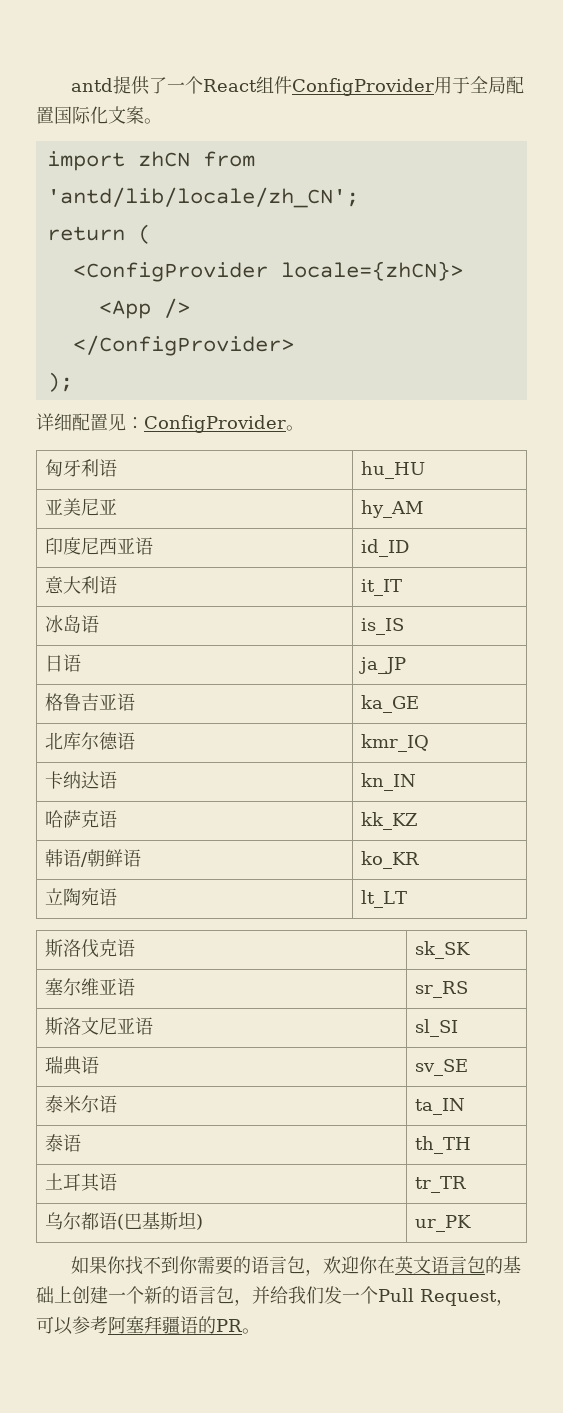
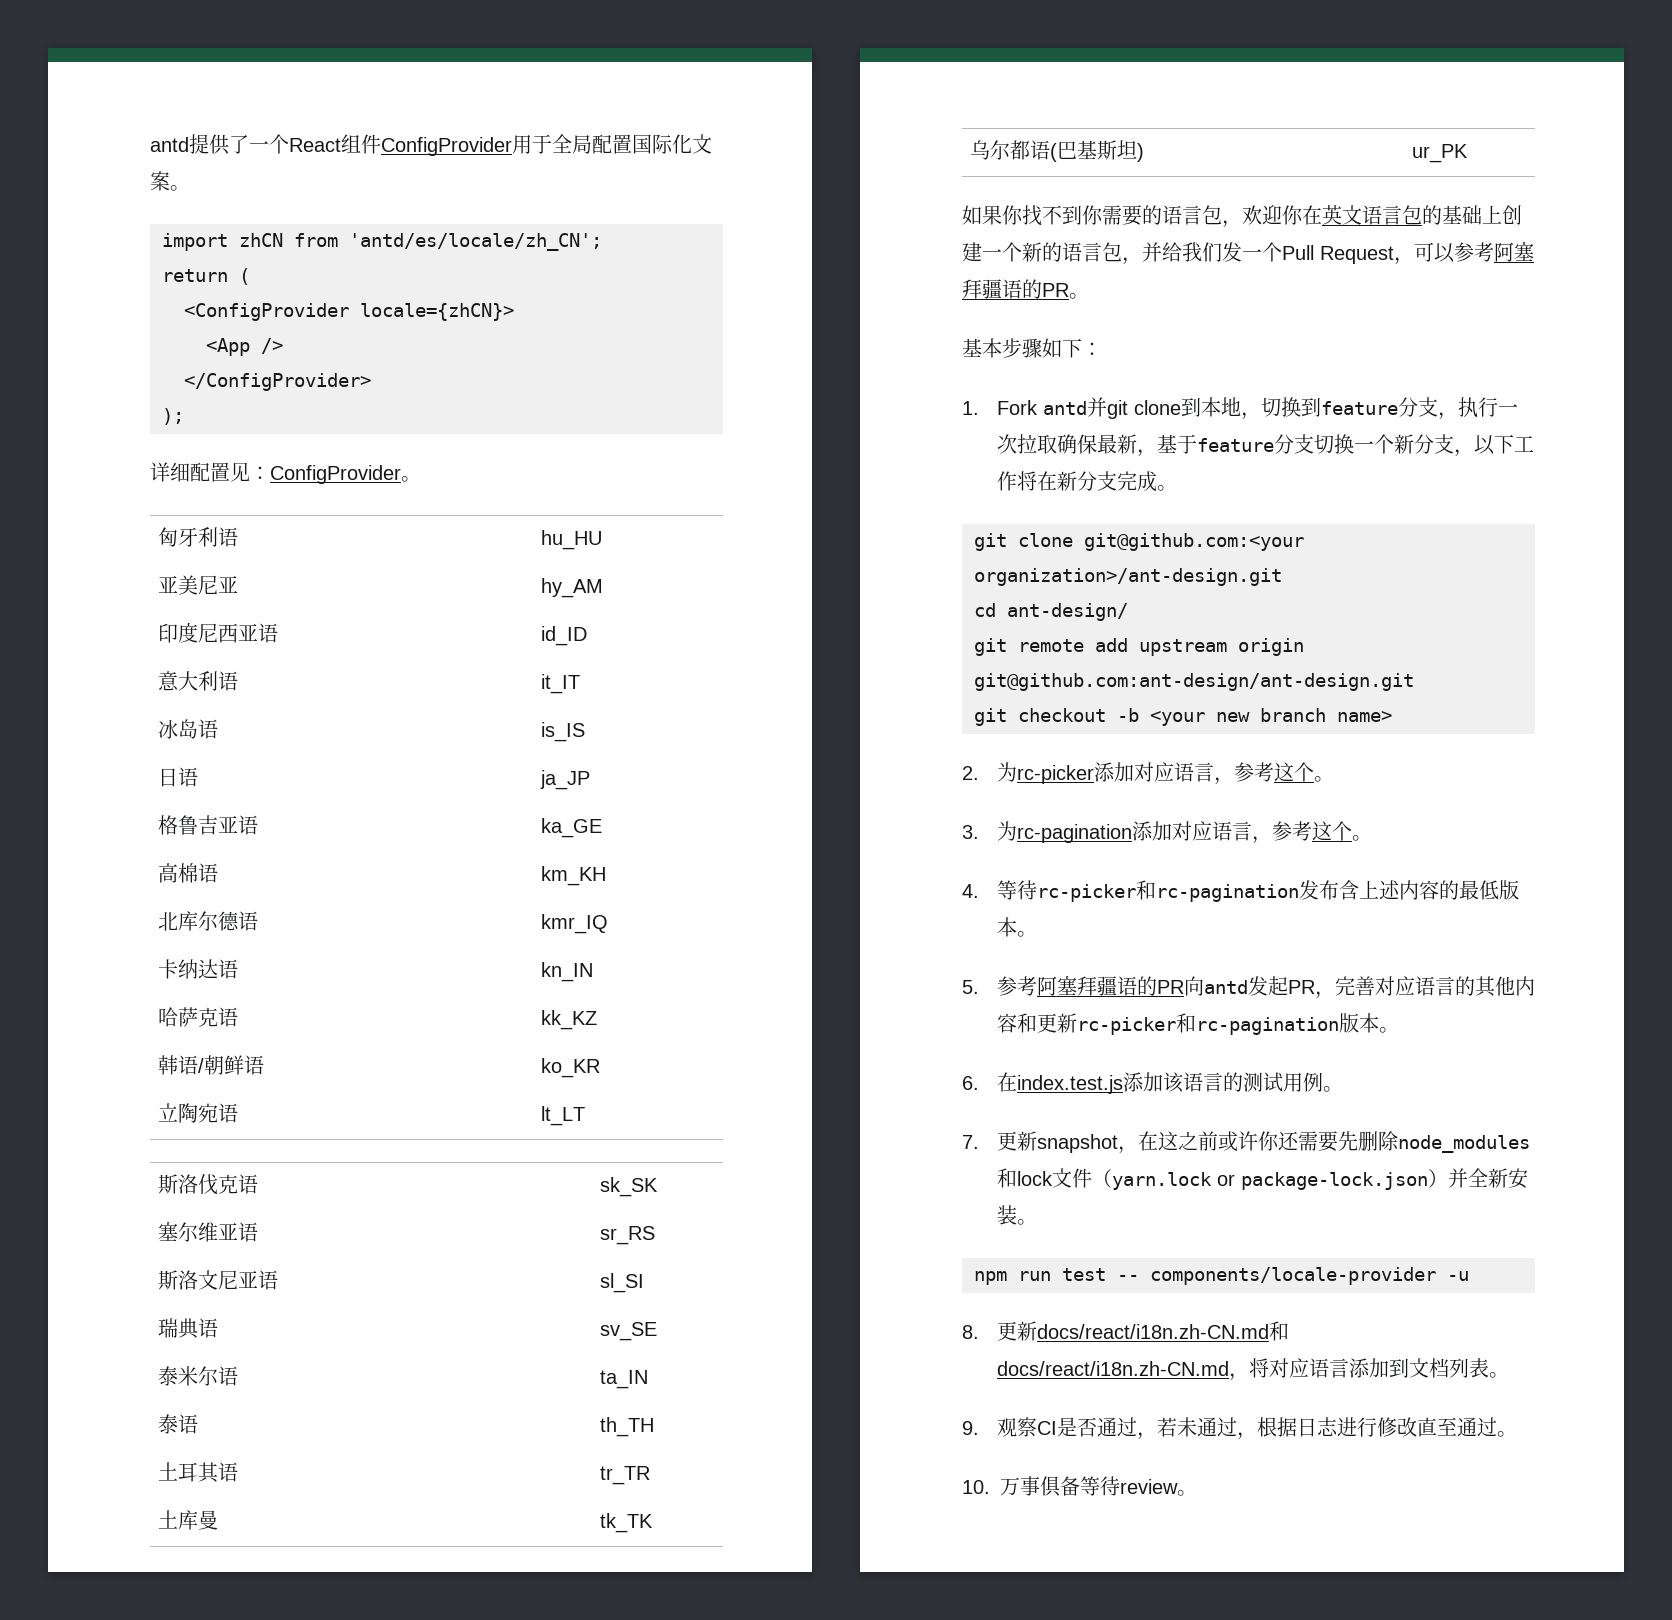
- import zhCN from 'antd/lib/locale/zh_CN';
+ import zhCN from 'antd/es/locale/zh_CN';
+ 高棉语 | km_KH
+ 土库曼 | tk_TK
+ 基本步骤如下：
+ 1. Fork antd并git clone到本地，切换到feature分支，执行一次拉取确保最新，基于feature分支切换一个新分支，以下工作将在新分支完成。
+ git clone git@github.com:<your organization>/ant-design.git
+ cd ant-design/
+ git remote add upstream origin git@github.com:ant-design/ant-design.git
+ git checkout -b <your new branch name>
+ 2.为rc-picker添加对应语言，参考这个。
+ 3.为rc-pagination添加对应语言，参考这个。
+ 4.等待rc-picker和rc-pagination发布含上述内容的最低版本。
+ 5.参考阿塞拜疆语的PR向antd发起PR，完善对应语言的其他内容和更新rc-picker和rc-pagination版本。
+ 6.在index.test.js添加该语言的测试用例。
+ 7.更新snapshot，在这之前或许你还需要先删除node_modules和lock文件（yarn.lock or package-lock.json）并全新安装。
+ npm run test -- components/locale-provider -u
+ 8.更新docs/react/i18n.zh-CN.md和docs/react/i18n.zh-CN.md，将对应语言添加到文档列表。
+ 9.观察CI是否通过，若未通过，根据日志进行修改直至通过。
+ 10.万事俱备等待review。

